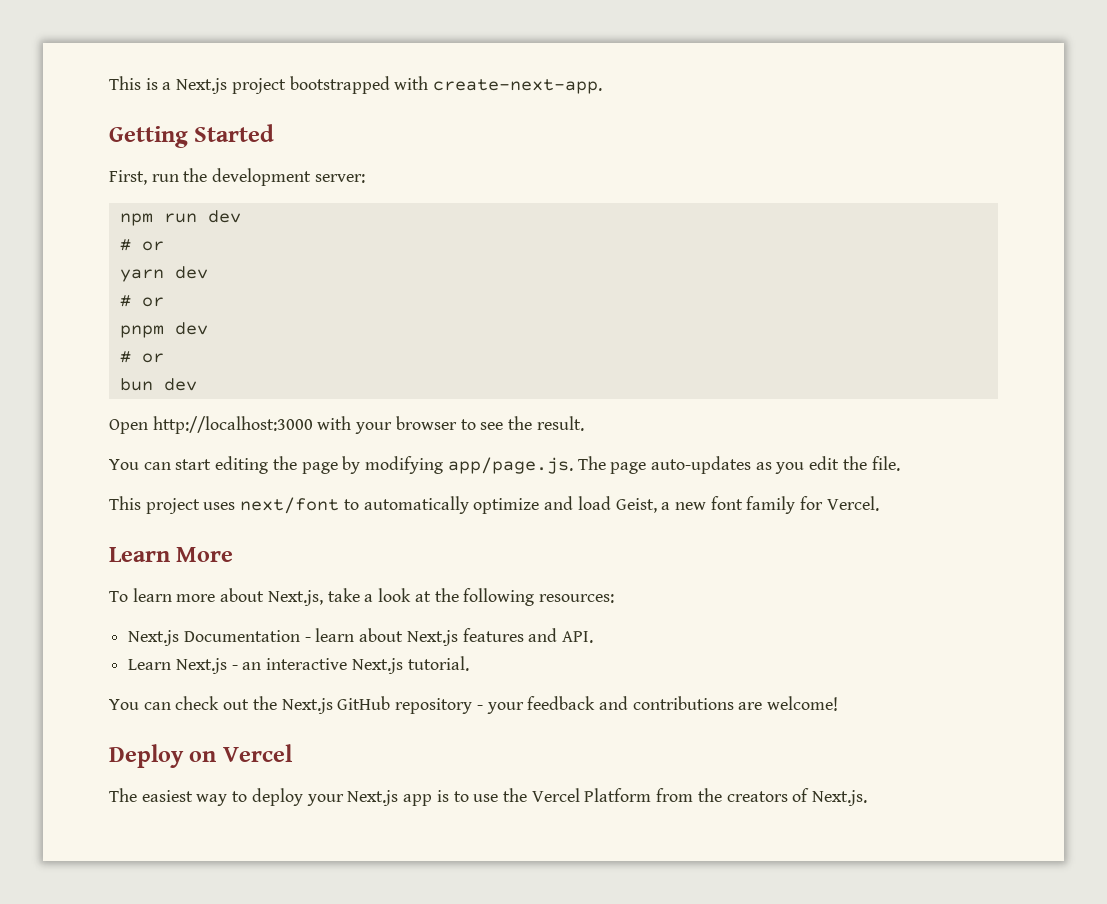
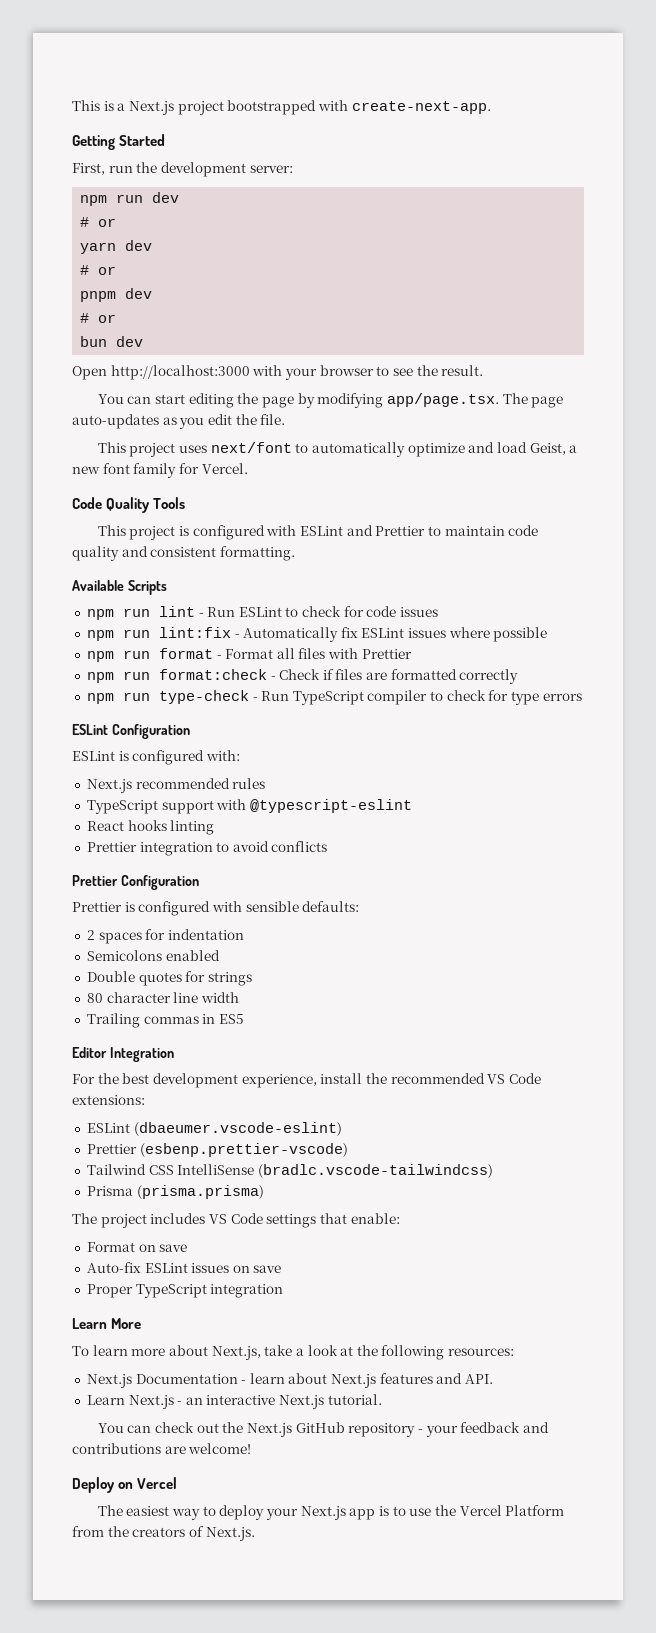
- You can start editing the page by modifying app/page.js. The page auto-updates as you edit the file.
+ You can start editing the page by modifying app/page.tsx. The page auto-updates as you edit the file.
+ Code Quality Tools
+ This project is configured with ESLint and Prettier to maintain code quality and consistent formatting.
+ Available Scripts
+ npm run lint - Run ESLint to check for code issues
+ npm run lint:fix - Automatically fix ESLint issues where possible
+ npm run format - Format all files with Prettier
+ npm run format:check - Check if files are formatted correctly
+ npm run type-check - Run TypeScript compiler to check for type errors
+ ESLint Configuration
+ ESLint is configured with:
+ Next.js recommended rules
+ TypeScript support with @typescript-eslint
+ React hooks linting
+ Prettier integration to avoid conflicts
+ Prettier Configuration
+ Prettier is configured with sensible defaults:
+ 2 spaces for indentation
+ Semicolons enabled
+ Double quotes for strings
+ 80 character line width
+ Trailing commas in ES5
+ Editor Integration
+ For the best development experience, install the recommended VS Code extensions:
+ ESLint (dbaeumer.vscode-eslint)
+ Prettier (esbenp.prettier-vscode)
+ Tailwind CSS IntelliSense (bradlc.vscode-tailwindcss)
+ Prisma (prisma.prisma)
+ The project includes VS Code settings that enable:
+ Format on save
+ Auto-fix ESLint issues on save
+ Proper TypeScript integration

